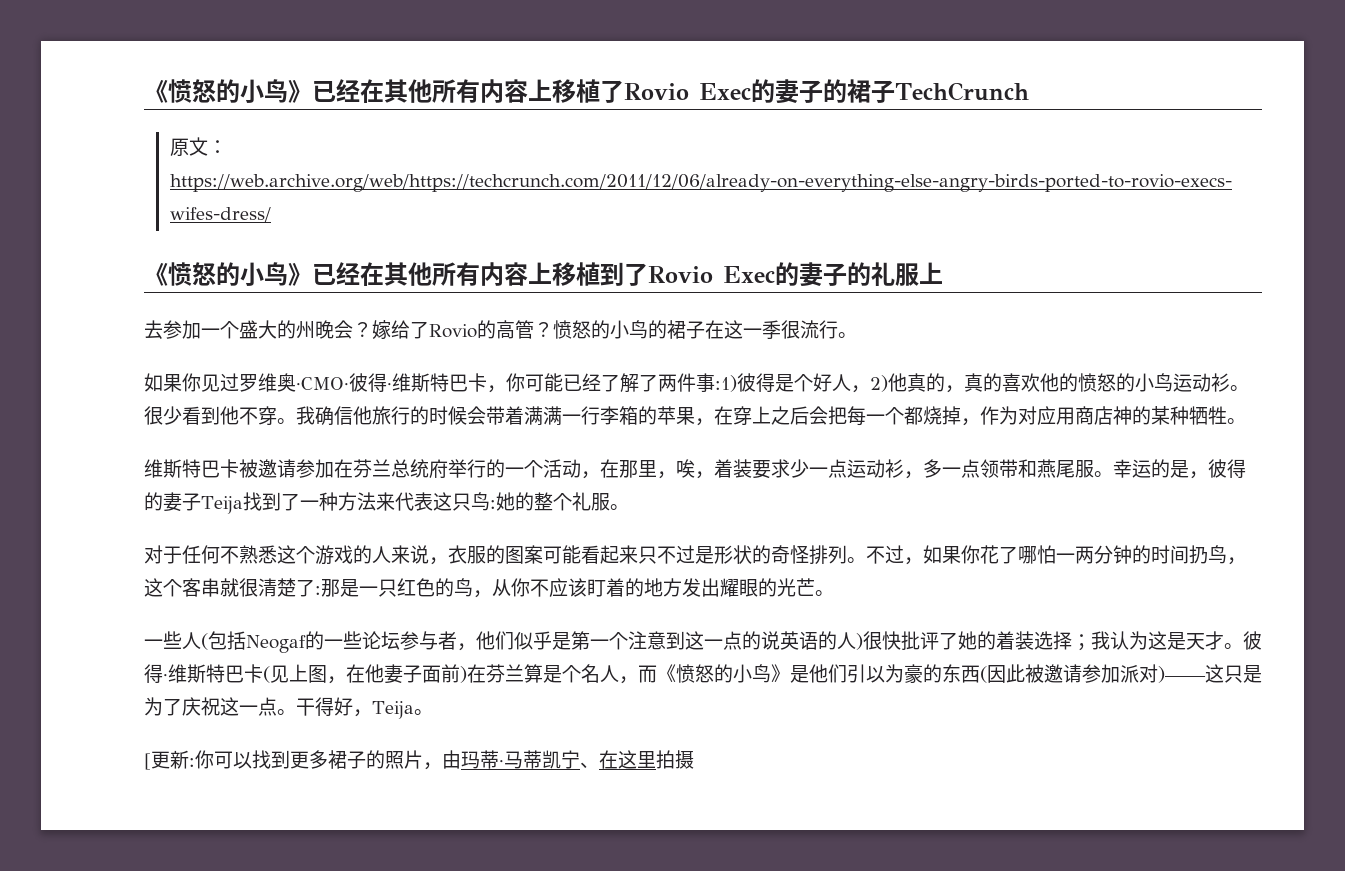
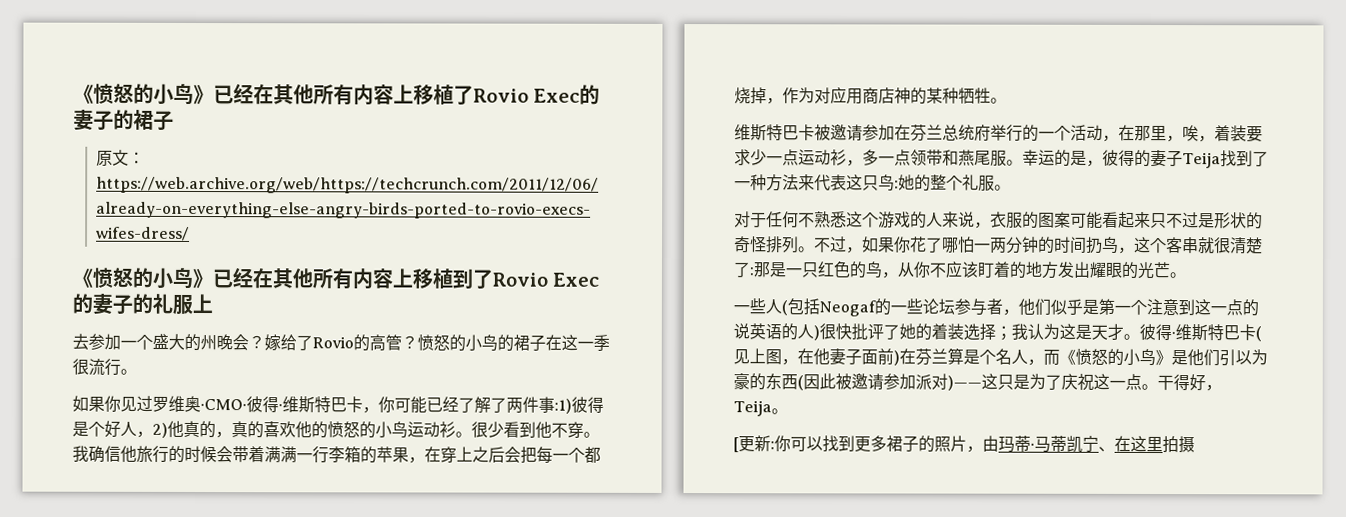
- 《愤怒的小鸟》已经在其他所有内容上移植了Rovio Exec的妻子的裙子TechCrunch
+ 《愤怒的小鸟》已经在其他所有内容上移植了Rovio Exec的妻子的裙子

